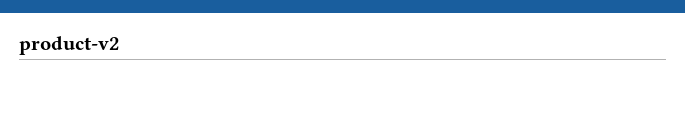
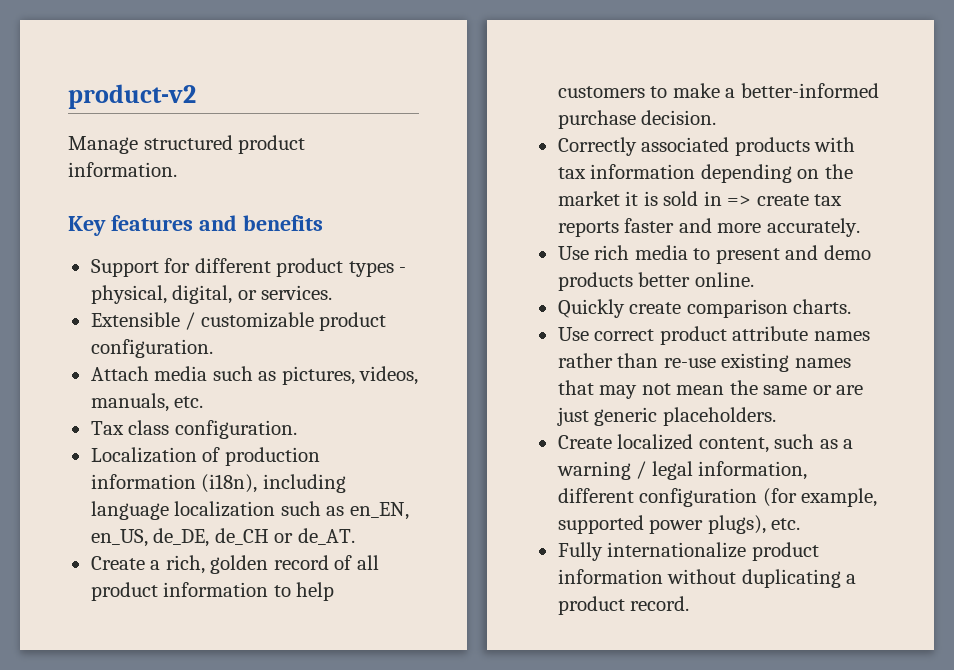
+ Manage structured product information.
+ Key features and benefits
+ Support for different product types - physical, digital, or services.
+ Extensible / customizable product configuration.
+ Attach media such as pictures, videos, manuals, etc.
+ Tax class configuration.
+ Localization of production information (i18n), including language localization such as en_EN, en_US, de_DE, de_CH or de_AT.
+ Create a rich, golden record of all product information to help customers to make a better-informed purchase decision.
+ Correctly associated products with tax information depending on the market it is sold in => create tax reports faster and more accurately.
+ Use rich media to present and demo products better online.
+ Quickly create comparison charts.
+ Use correct product attribute names rather than re-use existing names that may not mean the same or are just generic placeholders.
+ Create localized content, such as a warning / legal information, different configuration (for example, supported power plugs), etc.
+ Fully internationalize product information without duplicating a product record.

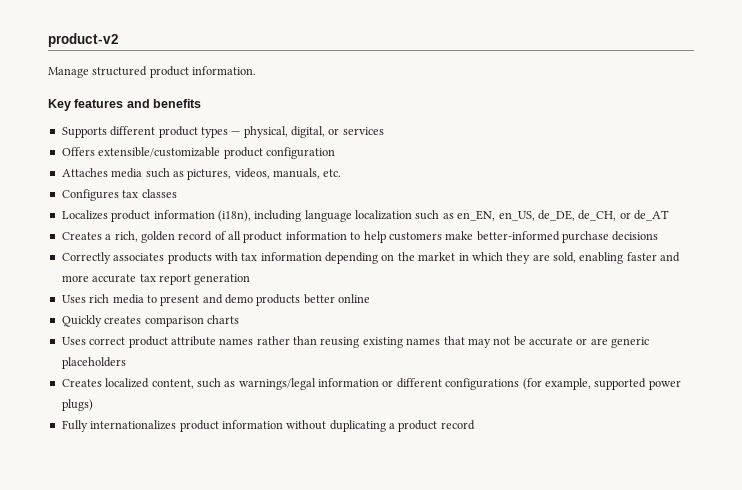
- Support for different product types - physical, digital, or services.
- Extensible / customizable product configuration.
- Attach media such as pictures, videos, manuals, etc.
+ Supports different product types — physical, digital, or services
+ Offers extensible/customizable product configuration
+ Attaches media such as pictures, videos, manuals, etc.
- Tax class configuration.
- Localization of production information (i18n), including language localization such as en_EN, en_US, de_DE, de_CH or de_AT.
- Create a rich, golden record of all product information to help customers to make a better-informed purchase decision.
+ Configures tax classes
+ Localizes product information (i18n), including language localization such as en_EN, en_US, de_DE, de_CH, or de_AT
+ Creates a rich, golden record of all product information to help customers make better-informed purchase decisions
- Correctly associated products with tax information depending on the market it is sold in => create tax reports faster and more accurately.
- Use rich media to present and demo products better online.
+ Correctly associates products with tax information depending on the market in which they are sold, enabling faster and more accurate tax report generation
+ Uses rich media to present and demo products better online
- Quickly create comparison charts.
- Use correct product attribute names rather than re-use existing names that may not mean the same or are just generic placeholders.
- Create localized content, such as a warning / legal information, different configuration (for example, supported power plugs), etc.
+ Quickly creates comparison charts
+ Uses correct product attribute names rather than reusing existing names that may not be accurate or are generic placeholders
+ Creates localized content, such as warnings/legal information or different configurations (for example, supported power plugs)
- Fully internationalize product information without duplicating a product record.
+ Fully internationalizes product information without duplicating a product record

